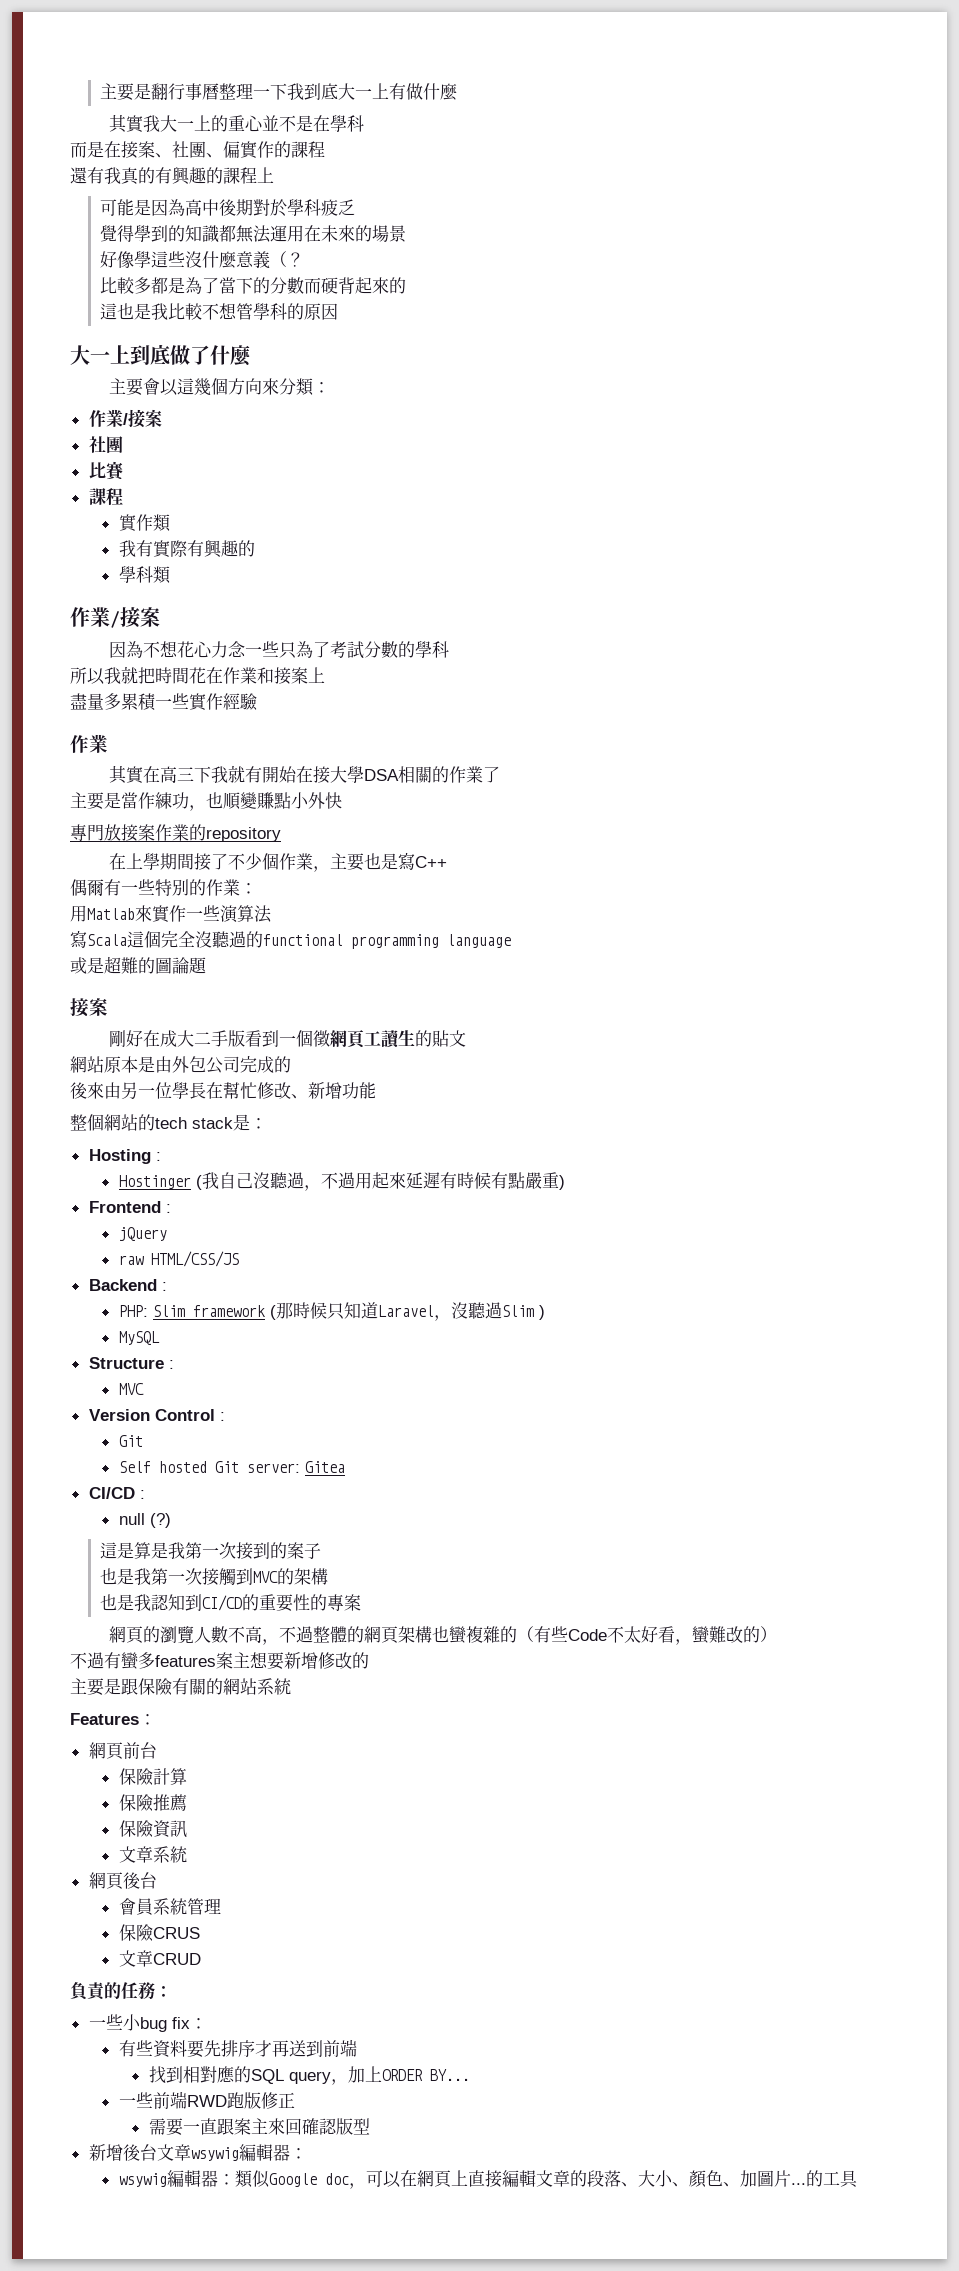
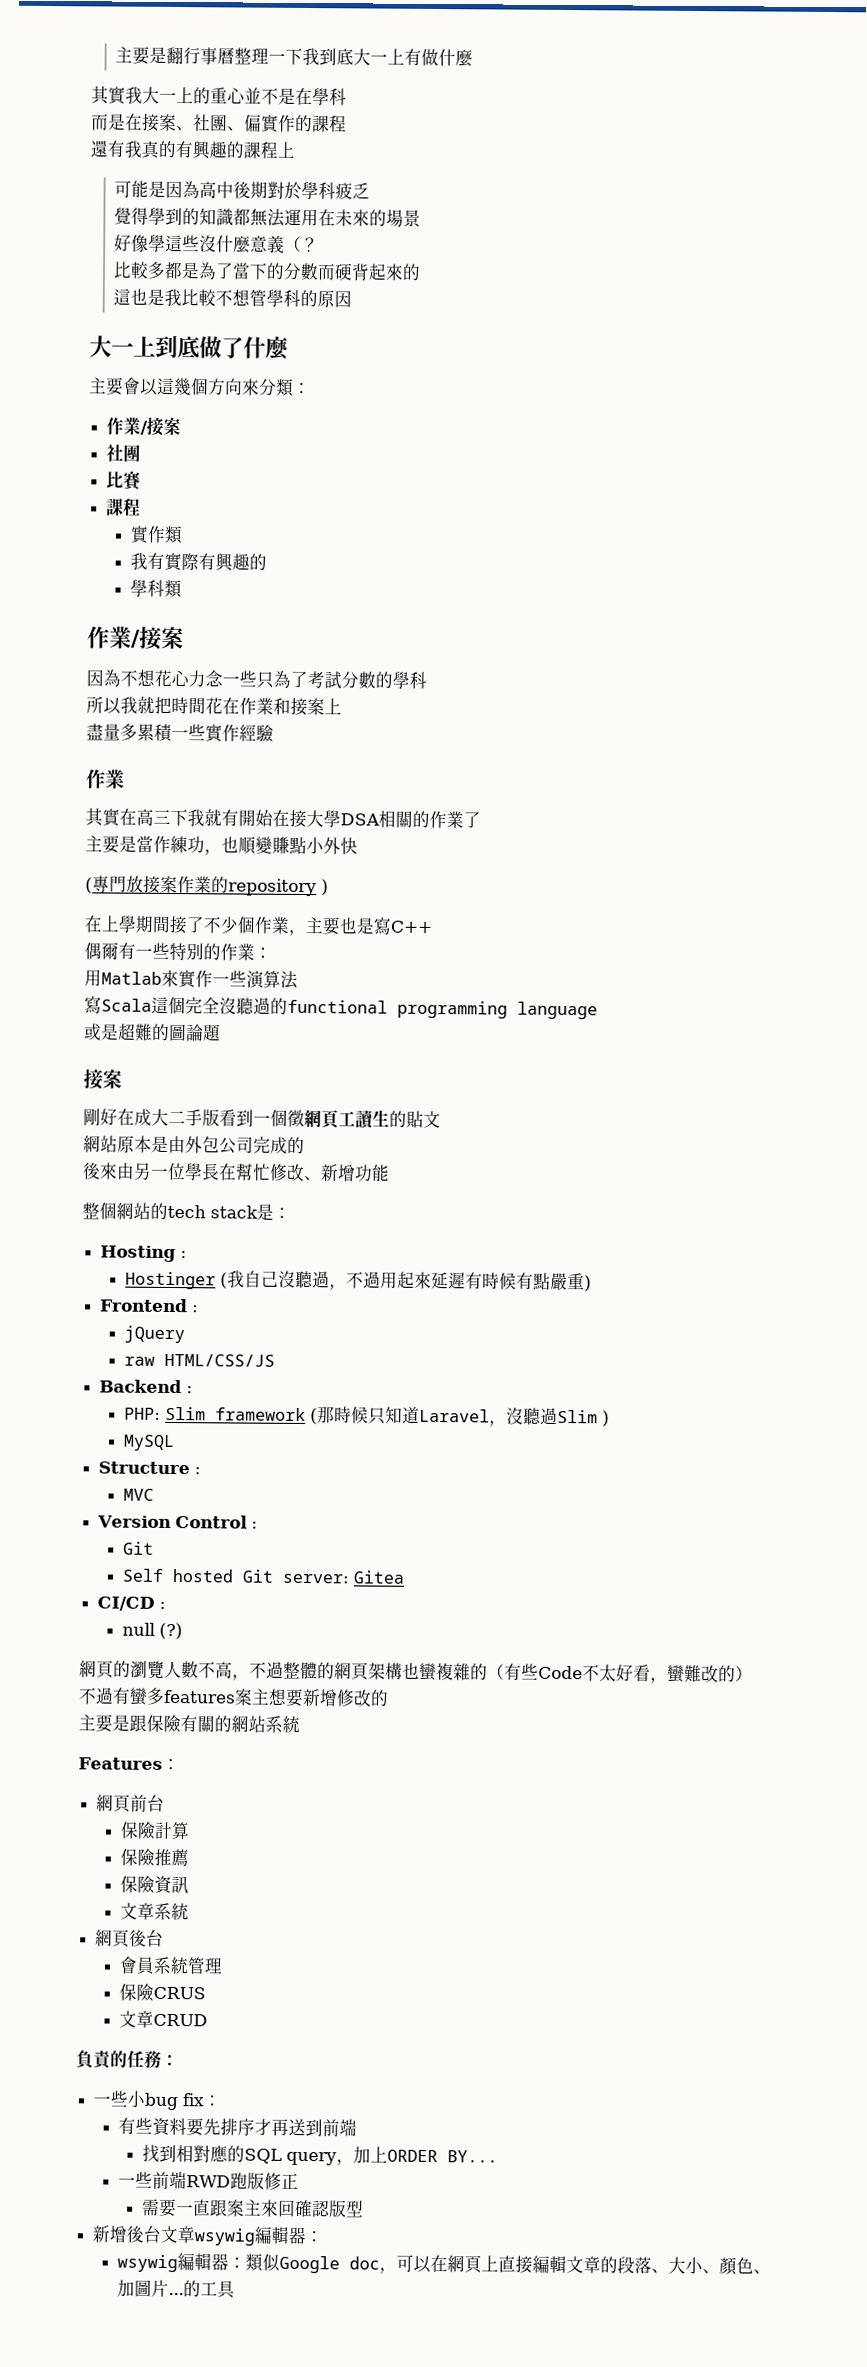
- 專門放接案作業的repository
+ (專門放接案作業的repository )
- 這是算是我第一次接到的案子
- 也是我第一次接觸到MVC的架構
- 也是我認知到CI/CD的重要性的專案

